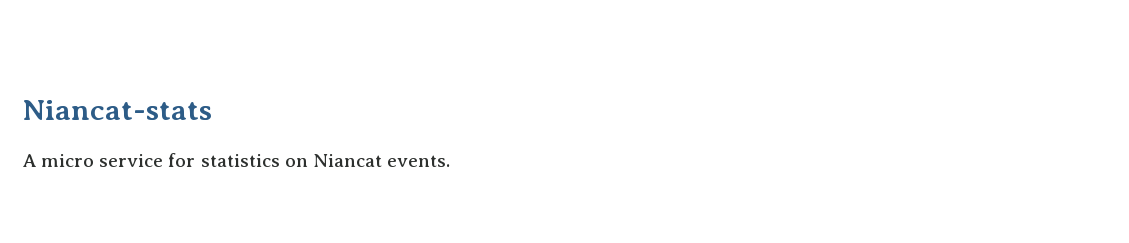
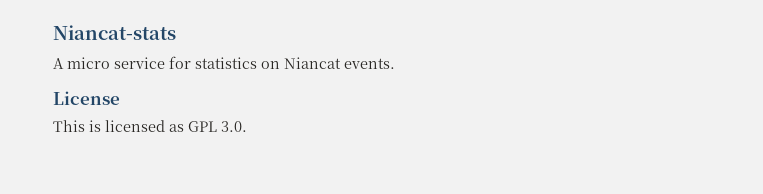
+ License
+ This is licensed as GPL 3.0.

